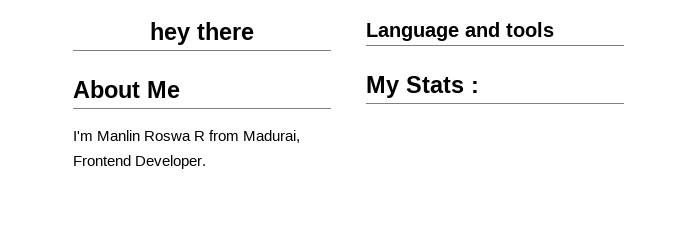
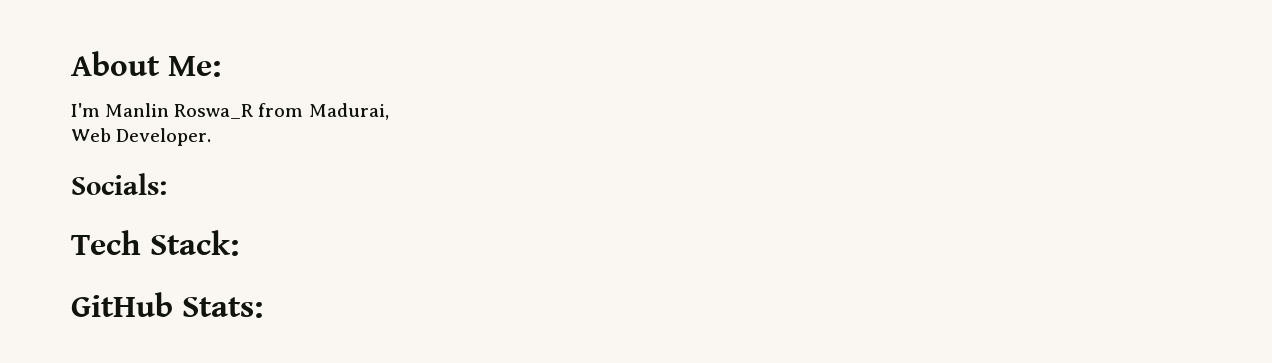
- hey there
- About Me
+ About Me:
- I'm Manlin Roswa R from Madurai,
+ I'm Manlin Roswa_R from Madurai,
- Frontend Developer.
+ Web Developer.
- Language and tools
- My Stats :
+ Socials:
+ Tech Stack:
+ GitHub Stats:

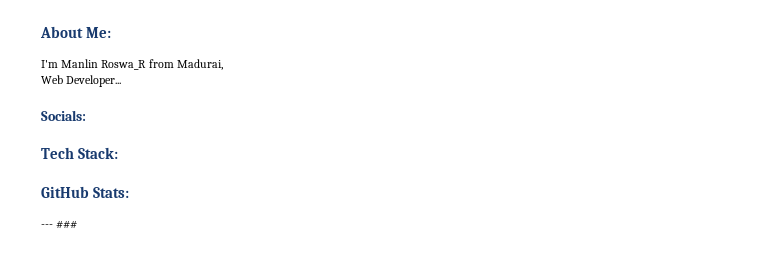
- Web Developer.
+ Web Developer...
+ --- ###

